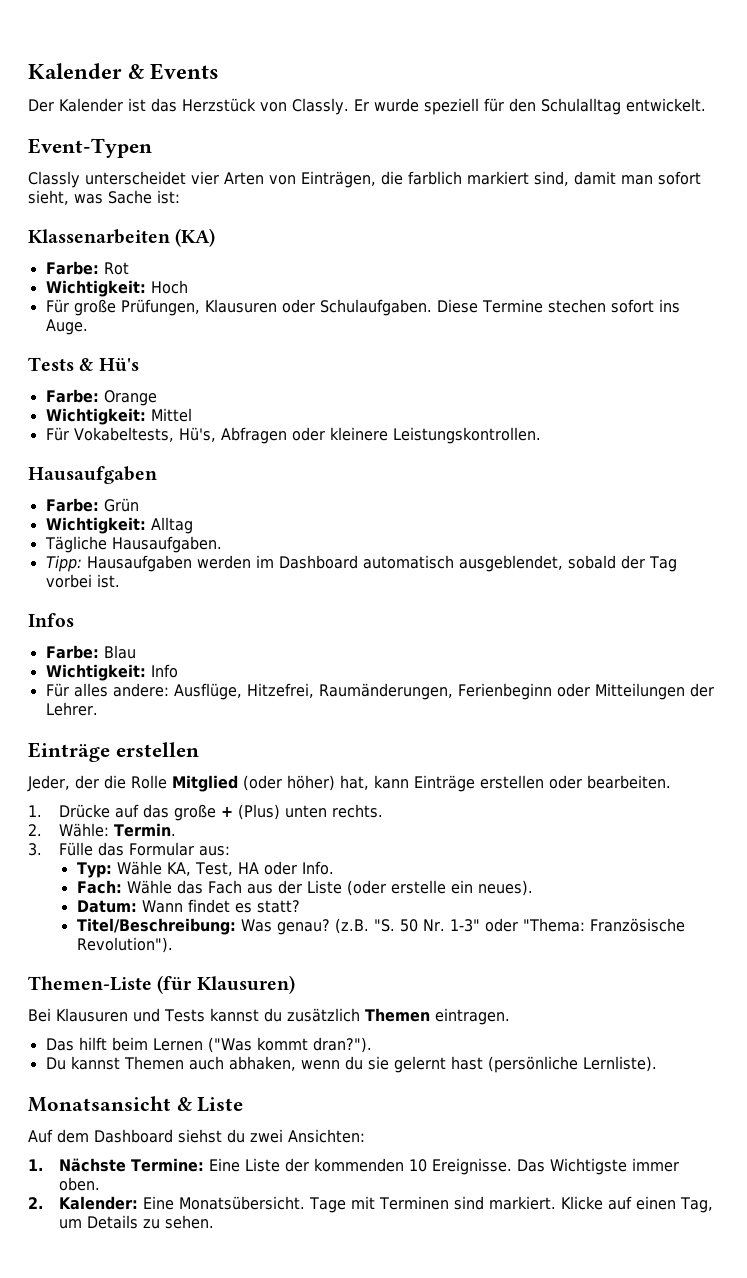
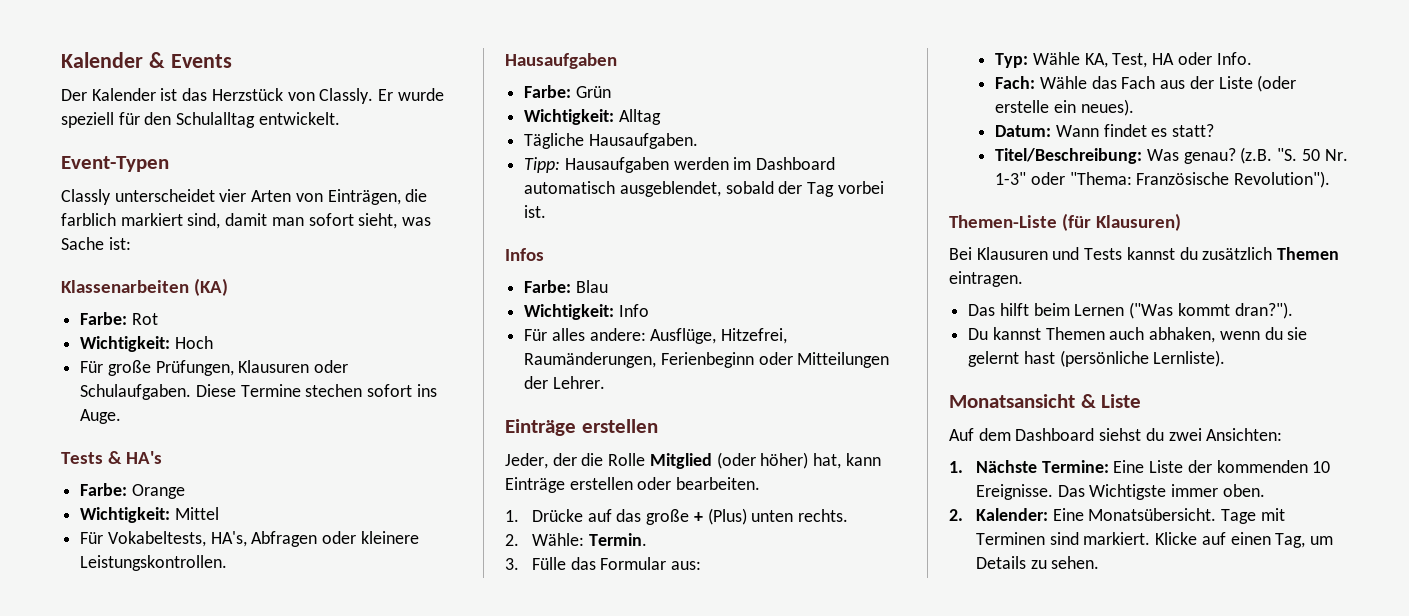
- Tests & Hü's
+ Tests & HA's
- Für Vokabeltests, Hü's, Abfragen oder kleinere Leistungskontrollen.
+ Für Vokabeltests, HA's, Abfragen oder kleinere Leistungskontrollen.

